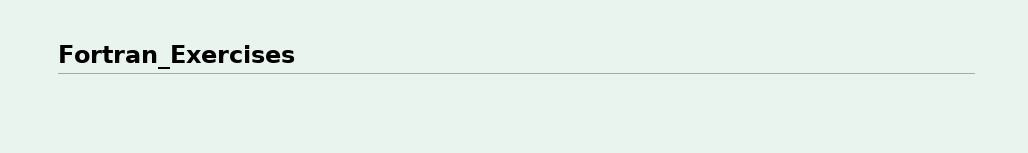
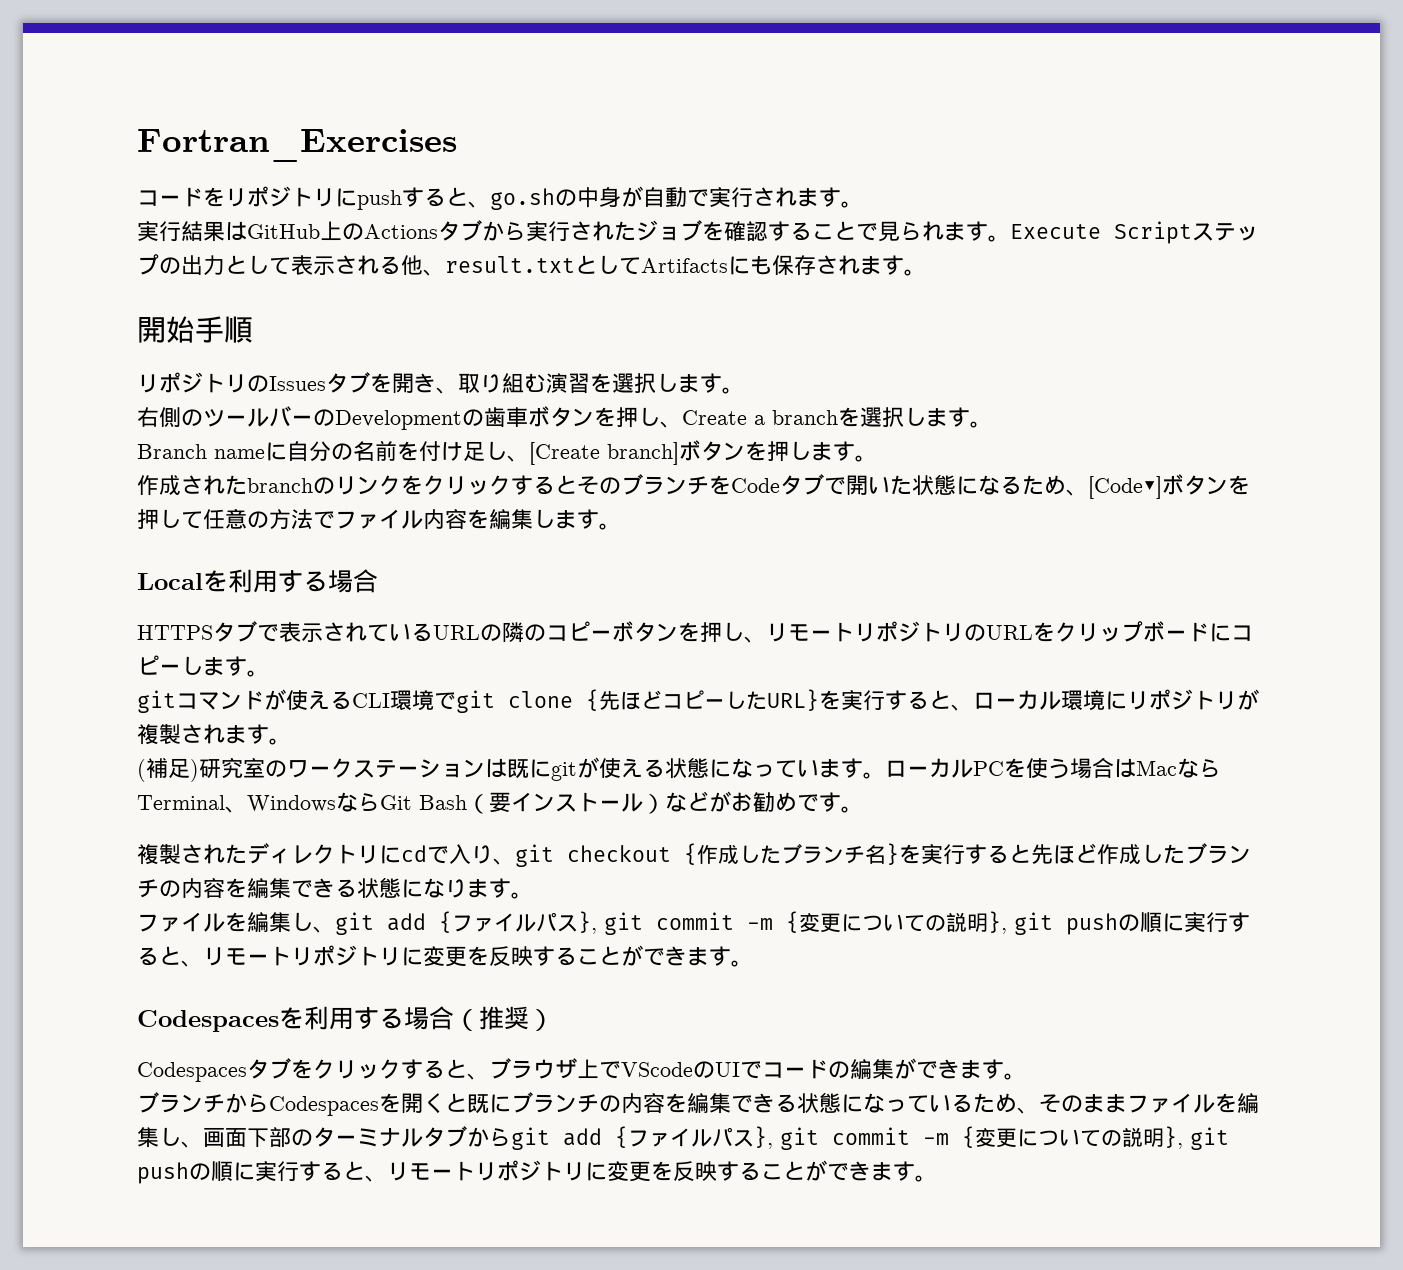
+ コードをリポジトリにpushすると、go.shの中身が自動で実行されます。
+ 実行結果はGitHub上のActionsタブから実行されたジョブを確認することで見られます。Execute Scriptステップの出力として表示される他、result.txtとしてArtifactsにも保存されます。
+ 開始手順
+ リポジトリのIssuesタブを開き、取り組む演習を選択します。
+ 右側のツールバーのDevelopmentの歯車ボタンを押し、Create a branchを選択します。
+ Branch nameに自分の名前を付け足し、[Create branch]ボタンを押します。
+ 作成されたbranchのリンクをクリックするとそのブランチをCodeタブで開いた状態になるため、[Code▼]ボタンを押して任意の方法でファイル内容を編集します。
+ Localを利用する場合
+ HTTPSタブで表示されているURLの隣のコピーボタンを押し、リモートリポジトリのURLをクリップボードにコピーします。
+ gitコマンドが使えるCLI環境でgit clone {先ほどコピーしたURL}を実行すると、ローカル環境にリポジトリが複製されます。
+ (補足)研究室のワークステーションは既にgitが使える状態になっています。ローカルPCを使う場合はMacならTerminal、WindowsならGit Bash（要インストール）などがお勧めです。
+ 複製されたディレクトリにcdで入り、git checkout {作成したブランチ名}を実行すると先ほど作成したブランチの内容を編集できる状態になります。
+ ファイルを編集し、git add {ファイルパス}, git commit -m {変更についての説明}, git pushの順に実行すると、リモートリポジトリに変更を反映することができます。
+ Codespacesを利用する場合（推奨）
+ Codespacesタブをクリックすると、ブラウザ上でVScodeのUIでコードの編集ができます。
+ ブランチからCodespacesを開くと既にブランチの内容を編集できる状態になっているため、そのままファイルを編集し、画面下部のターミナルタブからgit add {ファイルパス}, git commit -m {変更についての説明}, git pushの順に実行すると、リモートリポジトリに変更を反映することができます。

